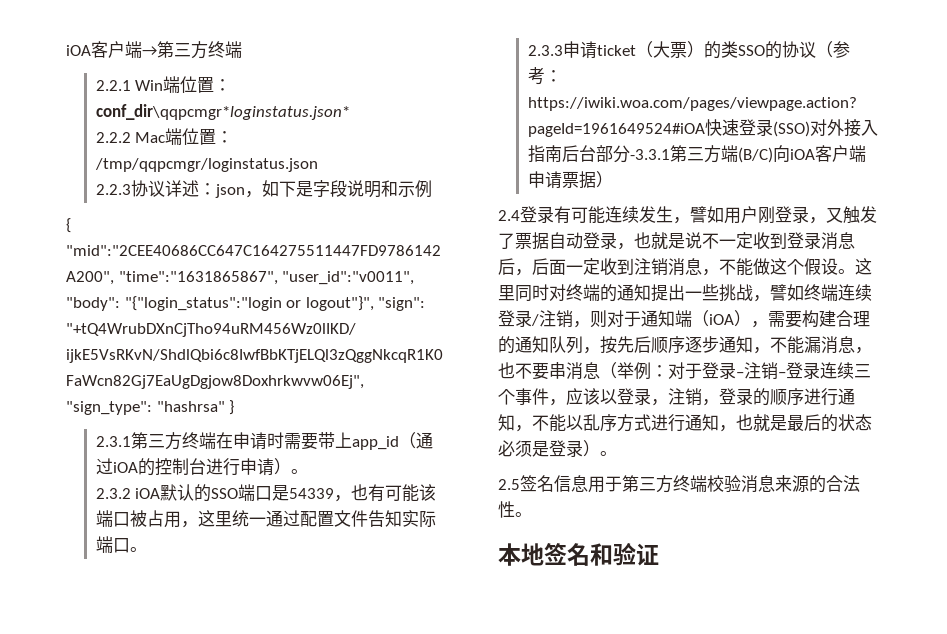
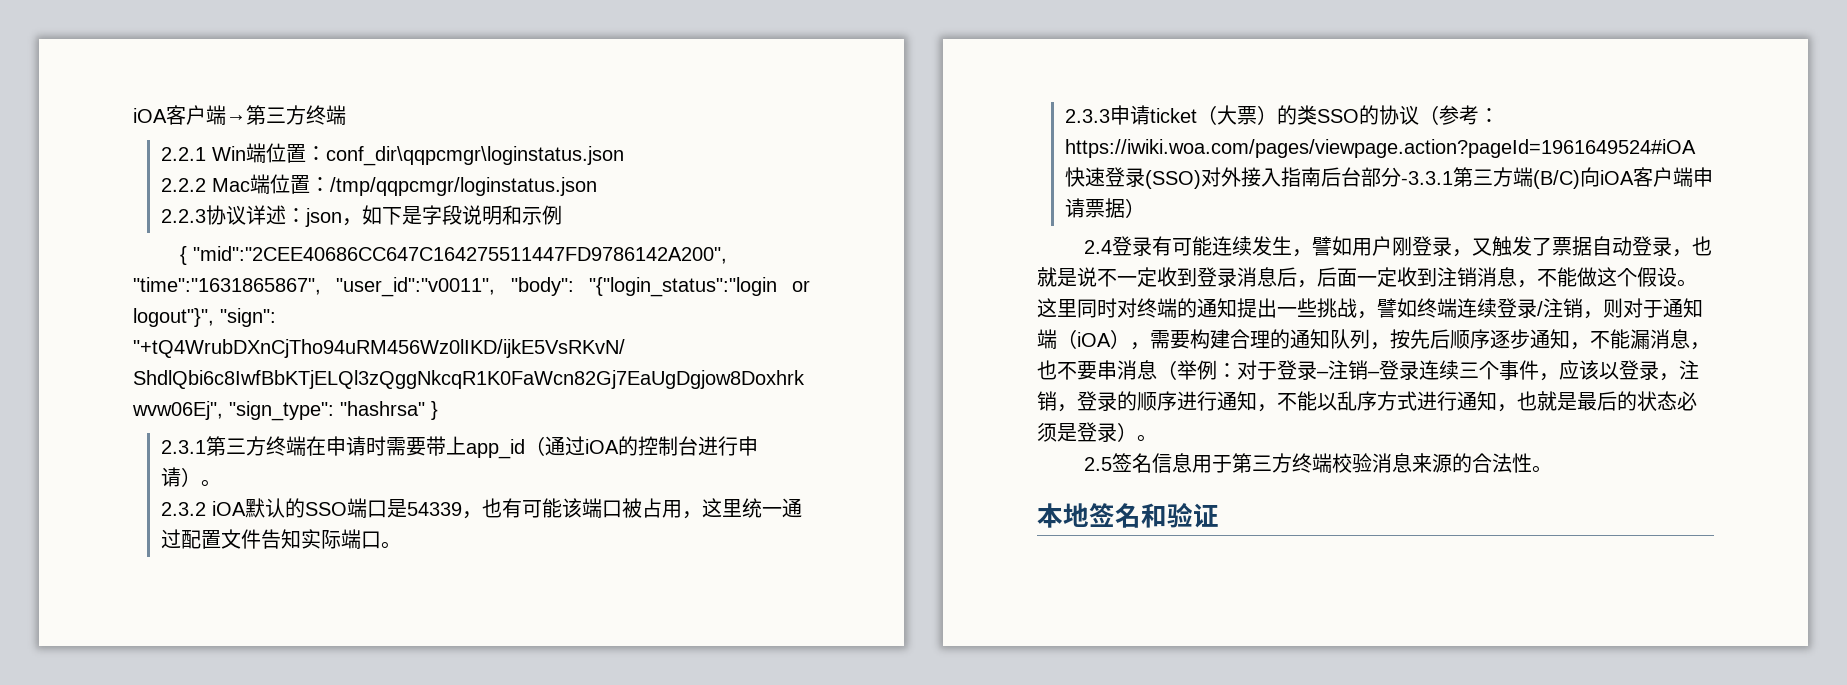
- 2.2.1 Win端位置：conf_dir\qqpcmgr*loginstatus.json*
+ 2.2.1 Win端位置：conf_dir\qqpcmgr\loginstatus.json

